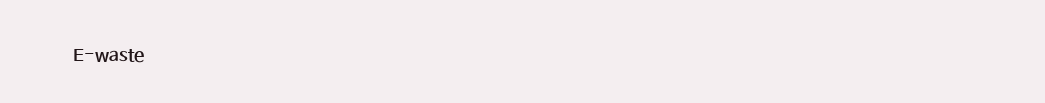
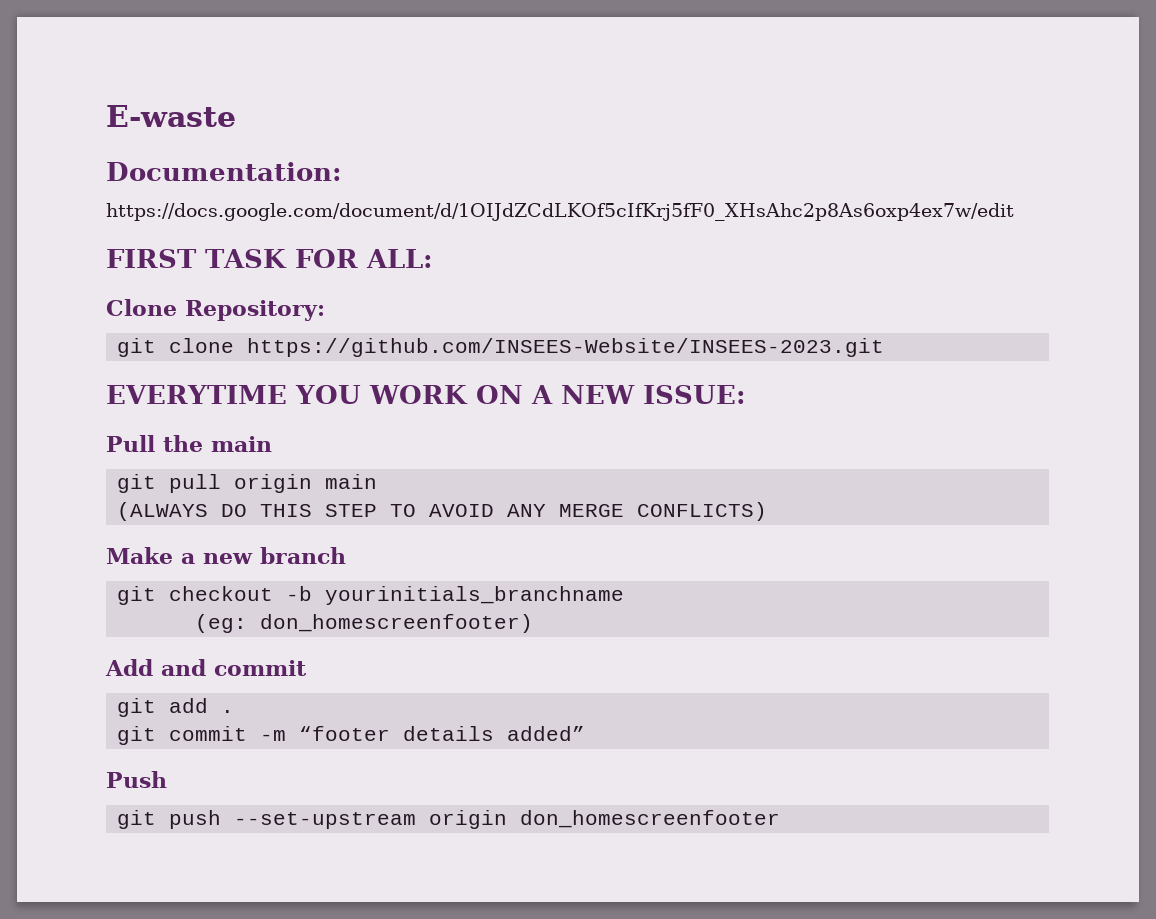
+ Documentation:
+ https://docs.google.com/document/d/1OIJdZCdLKOf5cIfKrj5fF0_XHsAhc2p8As6oxp4ex7w/edit
+ FIRST TASK FOR ALL:
+ Clone Repository:
+ git clone https://github.com/INSEES-Website/INSEES-2023.git
+ EVERYTIME YOU WORK ON A NEW ISSUE:
+ Pull the main
+ git pull origin main
+ (ALWAYS DO THIS STEP TO AVOID ANY MERGE CONFLICTS)
+ Make a new branch
+ git checkout -b yourinitials_branchname
+ (eg: don_homescreenfooter)
+ Add and commit
+ git add .
+ git commit -m “footer details added”
+ Push
+ git push --set-upstream origin don_homescreenfooter

